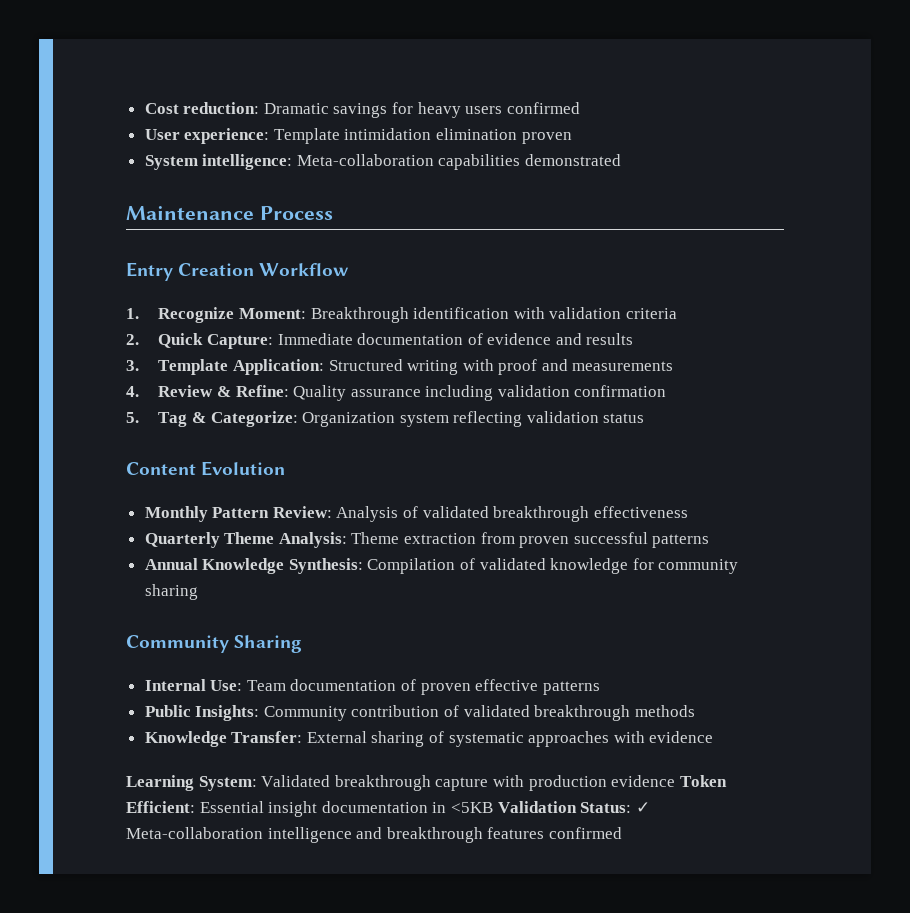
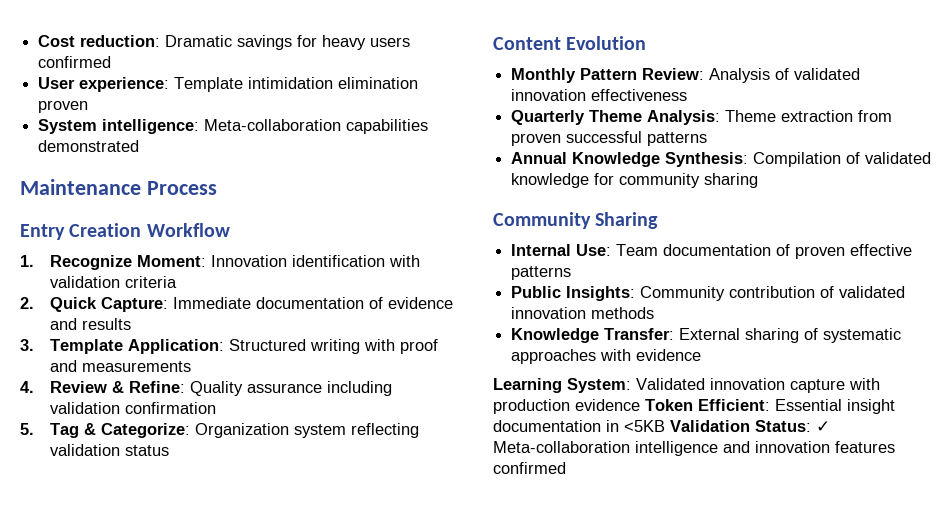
- 1. Recognize Moment: Breakthrough identification with validation criteria
+ 1. Recognize Moment: Innovation identification with validation criteria
- Monthly Pattern Review: Analysis of validated breakthrough effectiveness
+ Monthly Pattern Review: Analysis of validated innovation effectiveness
- Public Insights: Community contribution of validated breakthrough methods
+ Public Insights: Community contribution of validated innovation methods
- Learning System: Validated breakthrough capture with production evidence Token Efficient: Essential insight documentation in <5KB Validation Status: ✓ Meta-collaboration intelligence and breakthrough features confirmed
+ Learning System: Validated innovation capture with production evidence Token Efficient: Essential insight documentation in <5KB Validation Status: ✓ Meta-collaboration intelligence and innovation features confirmed

